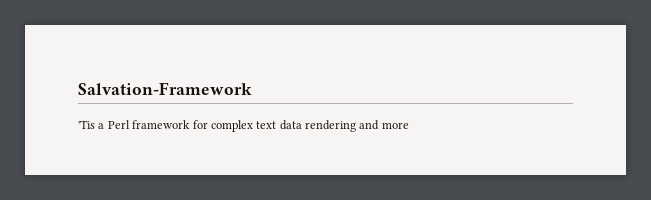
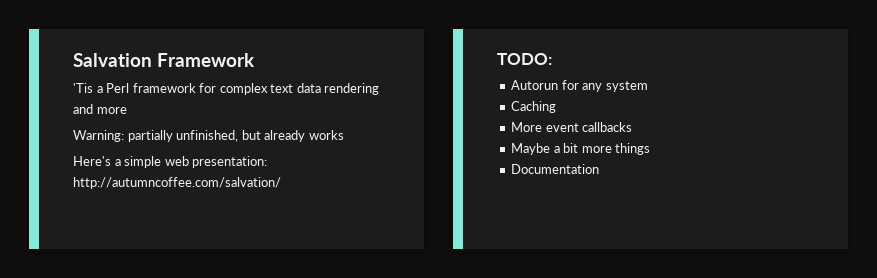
- Salvation-Framework
+ Salvation Framework
+ Warning: partially unfinished, but already works
+ Here's a simple web presentation: http://autumncoffee.com/salvation/
+ TODO:
+ Autorun for any system
+ Caching
+ More event callbacks
+ Maybe a bit more things
+ Documentation

